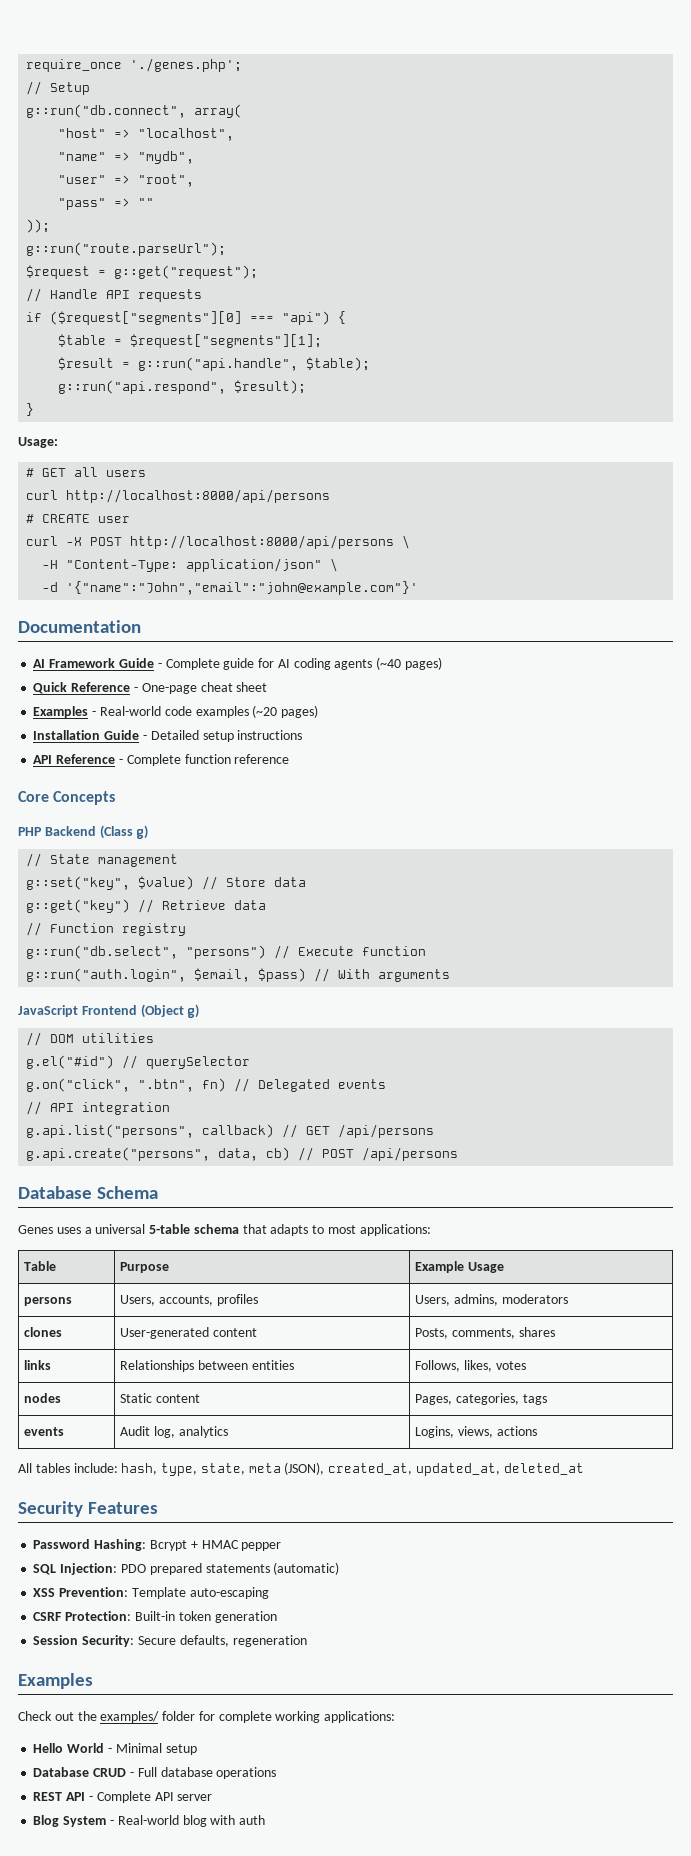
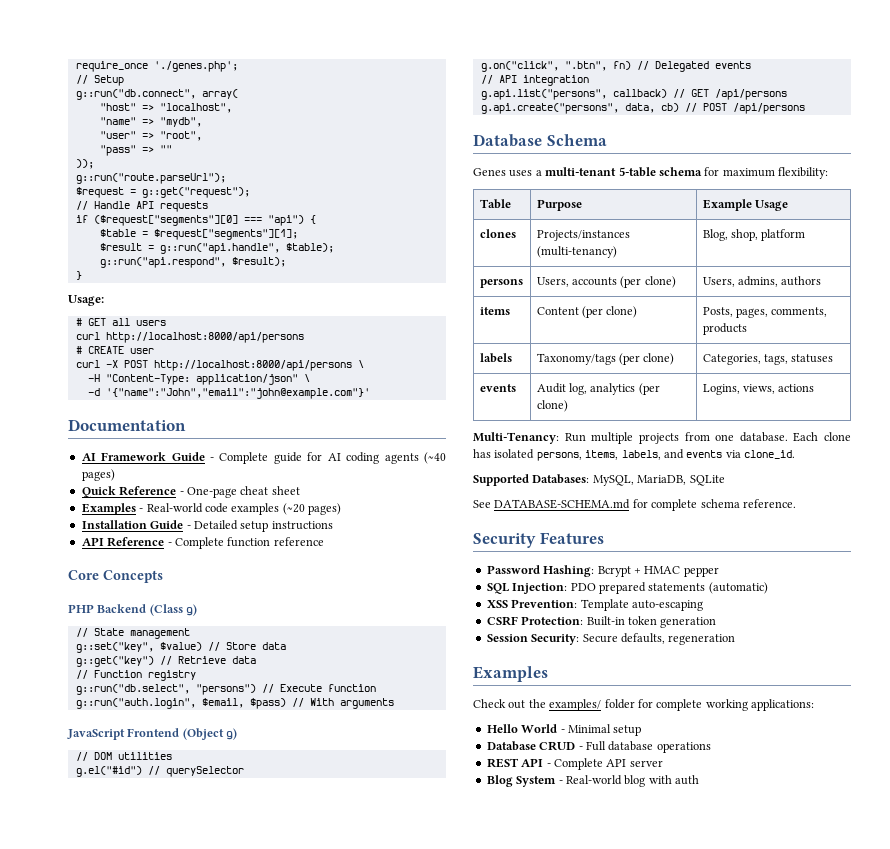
- Genes uses a universal 5-table schema that adapts to most applications:
+ Genes uses a multi-tenant 5-table schema for maximum flexibility:
+ clones | Projects/instances (multi-tenancy) | Blog, shop, platform
- persons | Users, accounts, profiles | Users, admins, moderators
- clones | User-generated content | Posts, comments, shares
- links | Relationships between entities | Follows, likes, votes
- nodes | Static content | Pages, categories, tags
+ persons | Users, accounts (per clone) | Users, admins, authors
+ items | Content (per clone) | Posts, pages, comments, products
+ labels | Taxonomy/tags (per clone) | Categories, tags, statuses
- events | Audit log, analytics | Logins, views, actions
+ events | Audit log, analytics (per clone) | Logins, views, actions
- All tables include: hash, type, state, meta (JSON), created_at, updated_at, deleted_at
+ Multi-Tenancy: Run multiple projects from one database. Each clone has isolated persons, items, labels, and events via clone_id.
+ Supported Databases: MySQL, MariaDB, SQLite
+ See DATABASE-SCHEMA.md for complete schema reference.

